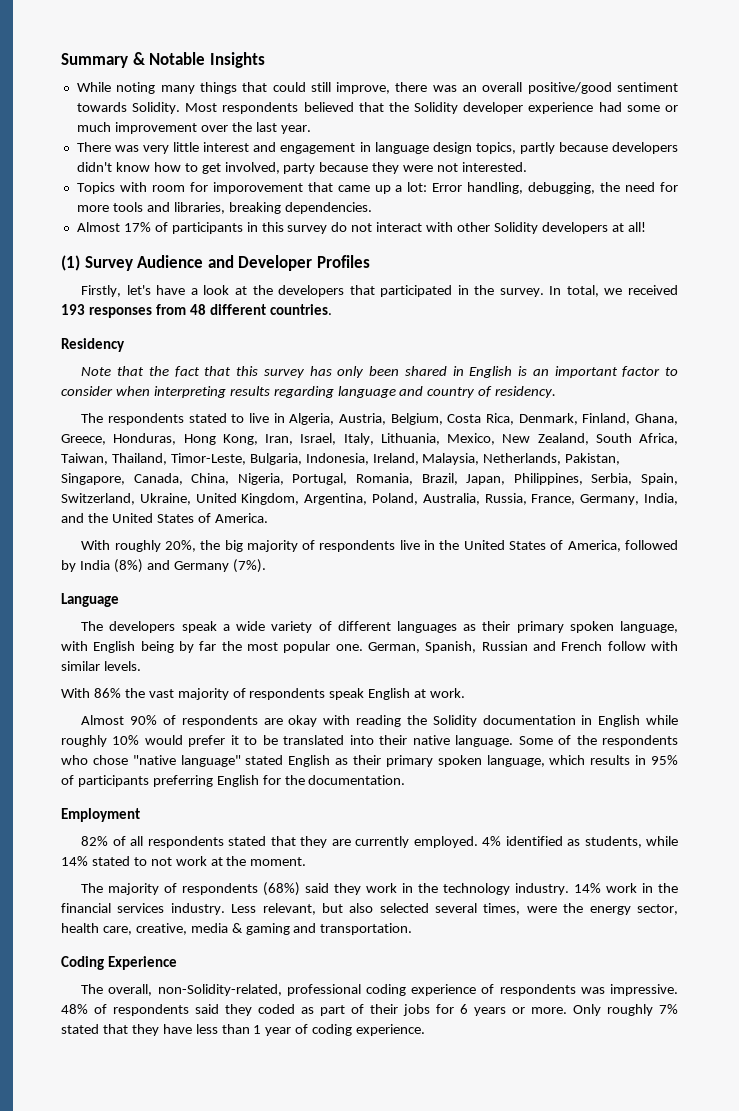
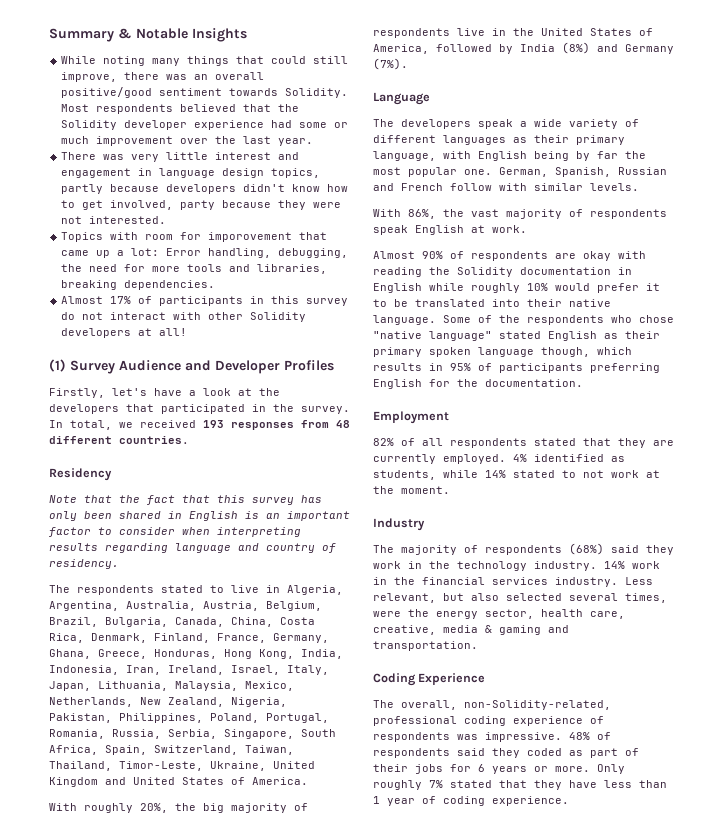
- The respondents stated to live in Algeria, Austria, Belgium, Costa Rica, Denmark, Finland, Ghana, Greece, Honduras, Hong Kong, Iran, Israel, Italy, Lithuania, Mexico, New Zealand, South Africa, Taiwan, Thailand, Timor-Leste, Bulgaria, Indonesia, Ireland, Malaysia, Netherlands, Pakistan, Singapore, Canada, China, Nigeria, Portugal, Romania, Brazil, Japan, Philippines, Serbia, Spain, Switzerland, Ukraine, United Kingdom, Argentina, Poland, Australia, Russia, France, Germany, India, and the United States of America.
+ The respondents stated to live in Algeria, Argentina, Australia, Austria, Belgium, Brazil, Bulgaria, Canada, China, Costa Rica, Denmark, Finland, France, Germany, Ghana, Greece, Honduras, Hong Kong, India, Indonesia, Iran, Ireland, Israel, Italy, Japan, Lithuania, Malaysia, Mexico, Netherlands, New Zealand, Nigeria, Pakistan, Philippines, Poland, Portugal, Romania, Russia, Serbia, Singapore, South Africa, Spain, Switzerland, Taiwan, Thailand, Timor-Leste, Ukraine, United Kingdom and United States of America.
- The developers speak a wide variety of different languages as their primary spoken language, with English being by far the most popular one.
+ The developers speak a wide variety of different languages as their primary language, with English being by far the most popular one.
- With 86% the vast majority of respondents speak English at work.
+ With 86%, the vast majority of respondents speak English at work.
- Some of the respondents who chose "native language" stated English as their primary spoken language, which results in 95% of participants preferring English for the documentation.
+ Some of the respondents who chose "native language" stated English as their primary spoken language though, which results in 95% of participants preferring English for the documentation.
+ Industry

